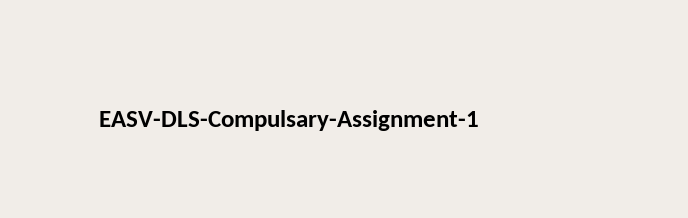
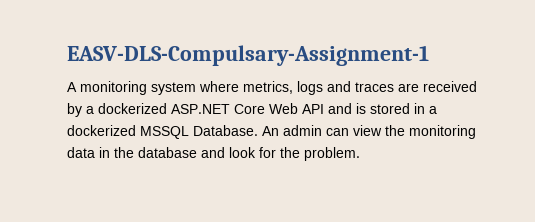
+ A monitoring system where metrics, logs and traces are received by a dockerized ASP.NET Core Web API and is stored in a dockerized MSSQL Database. An admin can view the monitoring data in the database and look for the problem.

